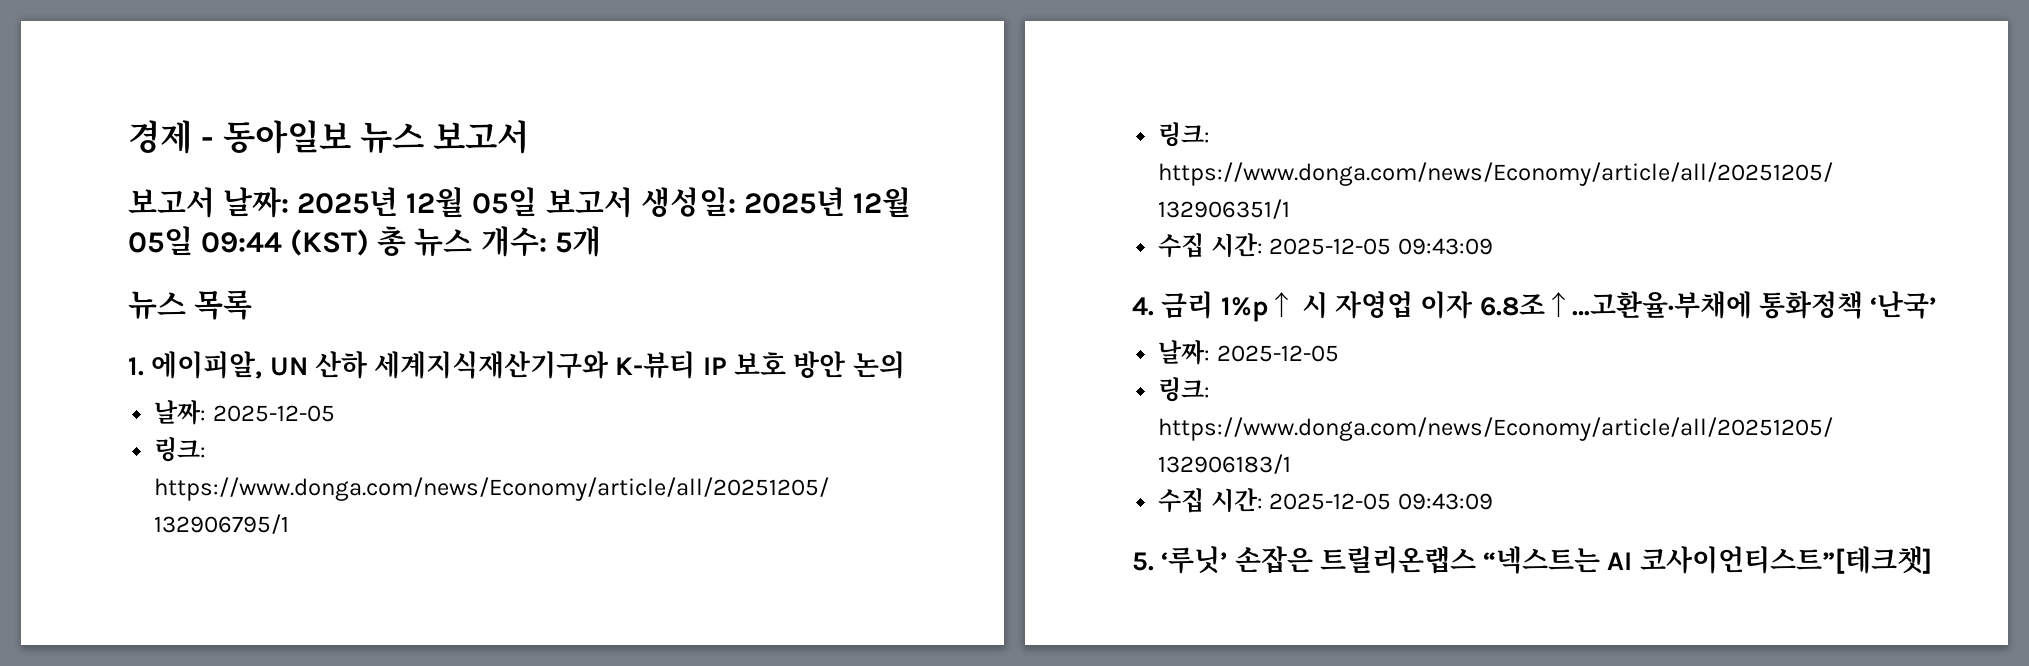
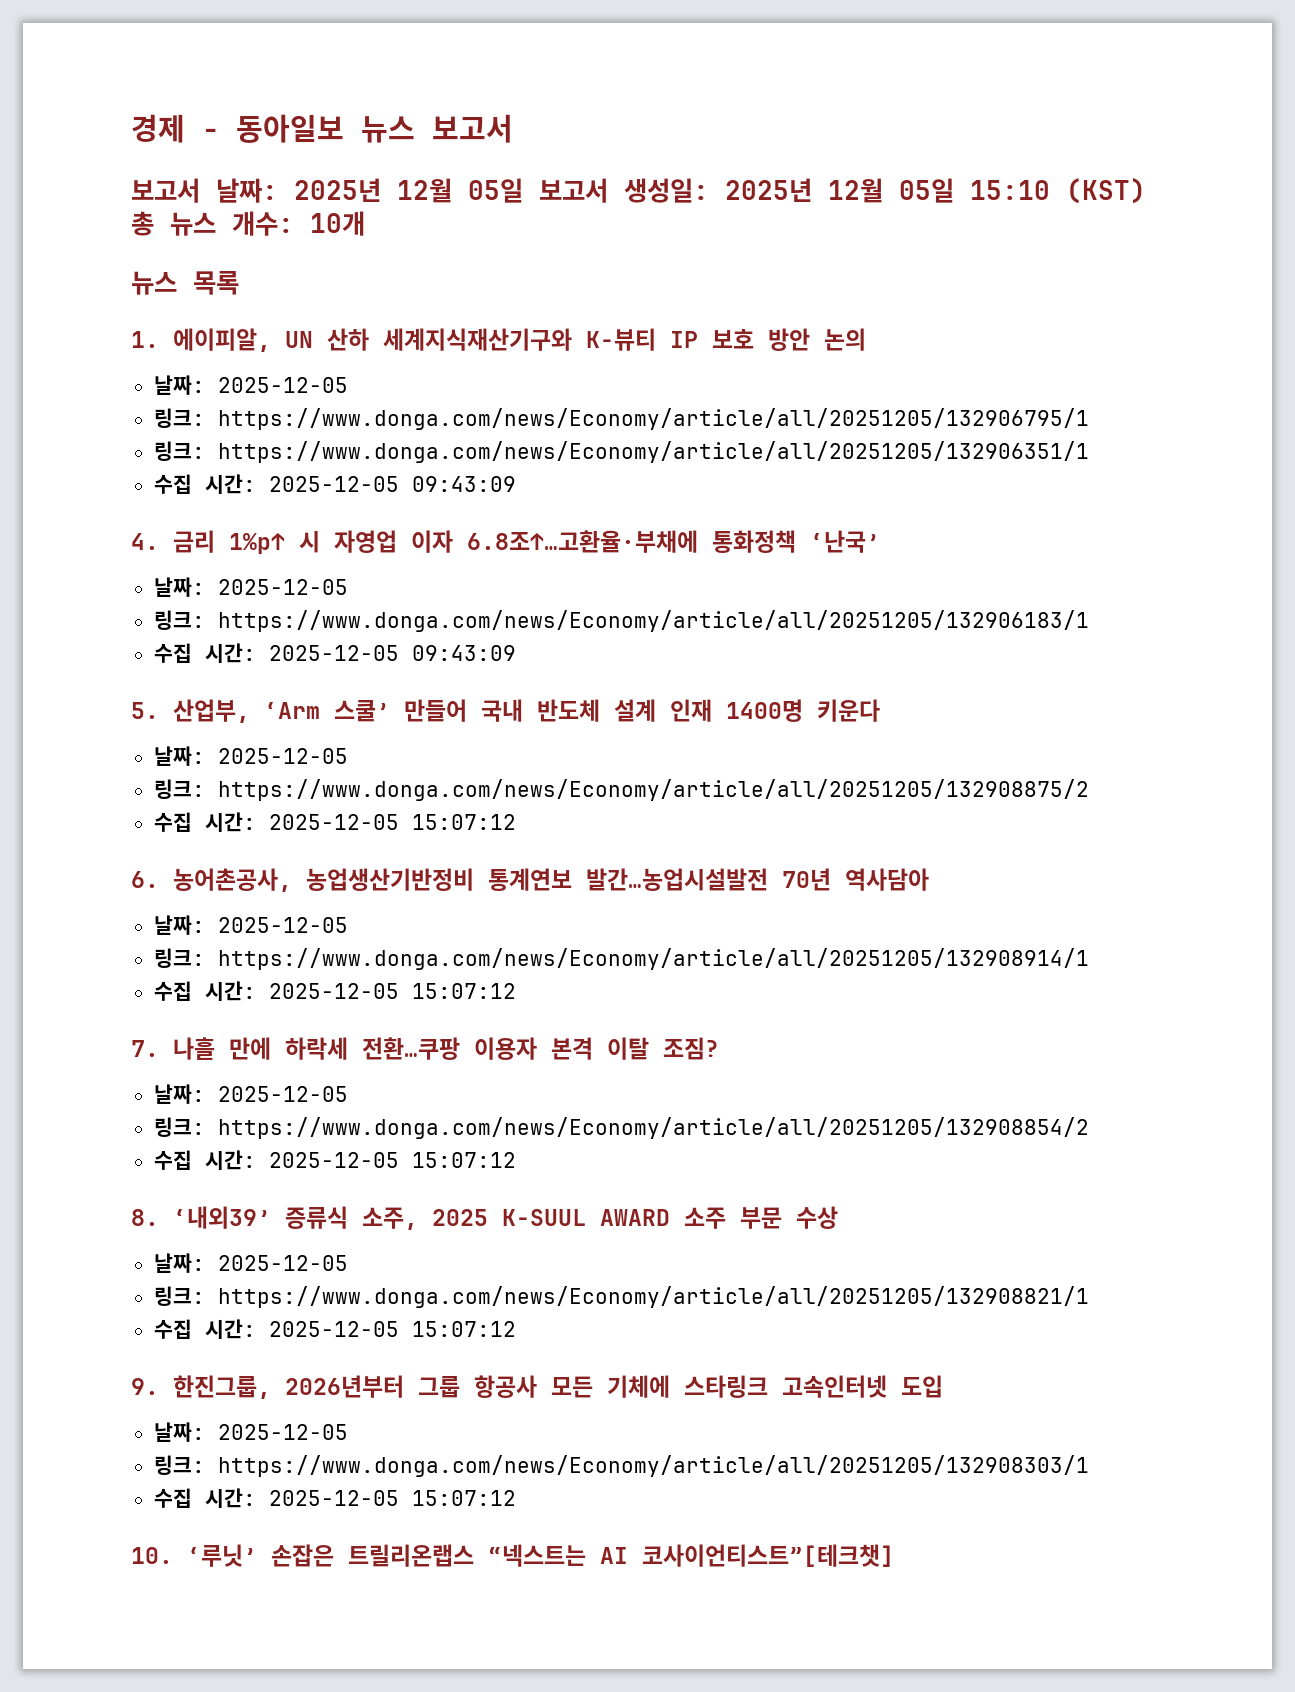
- 보고서 날짜: 2025년 12월 05일 보고서 생성일: 2025년 12월 05일 09:44 (KST) 총 뉴스 개수: 5개
+ 보고서 날짜: 2025년 12월 05일 보고서 생성일: 2025년 12월 05일 15:10 (KST) 총 뉴스 개수: 10개
- 5. ‘루닛’ 손잡은 트릴리온랩스 “넥스트는 AI 코사이언티스트”[테크챗]
+ 5. 산업부, ‘Arm 스쿨’ 만들어 국내 반도체 설계 인재 1400명 키운다
+ 날짜: 2025-12-05
+ 링크: https://www.donga.com/news/Economy/article/all/20251205/132908875/2
+ 수집 시간: 2025-12-05 15:07:12
+ 6. 농어촌공사, 농업생산기반정비 통계연보 발간…농업시설발전 70년 역사담아
+ 날짜: 2025-12-05
+ 링크: https://www.donga.com/news/Economy/article/all/20251205/132908914/1
+ 수집 시간: 2025-12-05 15:07:12
+ 7. 나흘 만에 하락세 전환…쿠팡 이용자 본격 이탈 조짐?
+ 날짜: 2025-12-05
+ 링크: https://www.donga.com/news/Economy/article/all/20251205/132908854/2
+ 수집 시간: 2025-12-05 15:07:12
+ 8. ‘내외39’ 증류식 소주, 2025 K-SUUL AWARD 소주 부문 수상
+ 날짜: 2025-12-05
+ 링크: https://www.donga.com/news/Economy/article/all/20251205/132908821/1
+ 수집 시간: 2025-12-05 15:07:12
+ 9. 한진그룹, 2026년부터 그룹 항공사 모든 기체에 스타링크 고속인터넷 도입
+ 날짜: 2025-12-05
+ 링크: https://www.donga.com/news/Economy/article/all/20251205/132908303/1
+ 수집 시간: 2025-12-05 15:07:12
+ 10. ‘루닛’ 손잡은 트릴리온랩스 “넥스트는 AI 코사이언티스트”[테크챗]

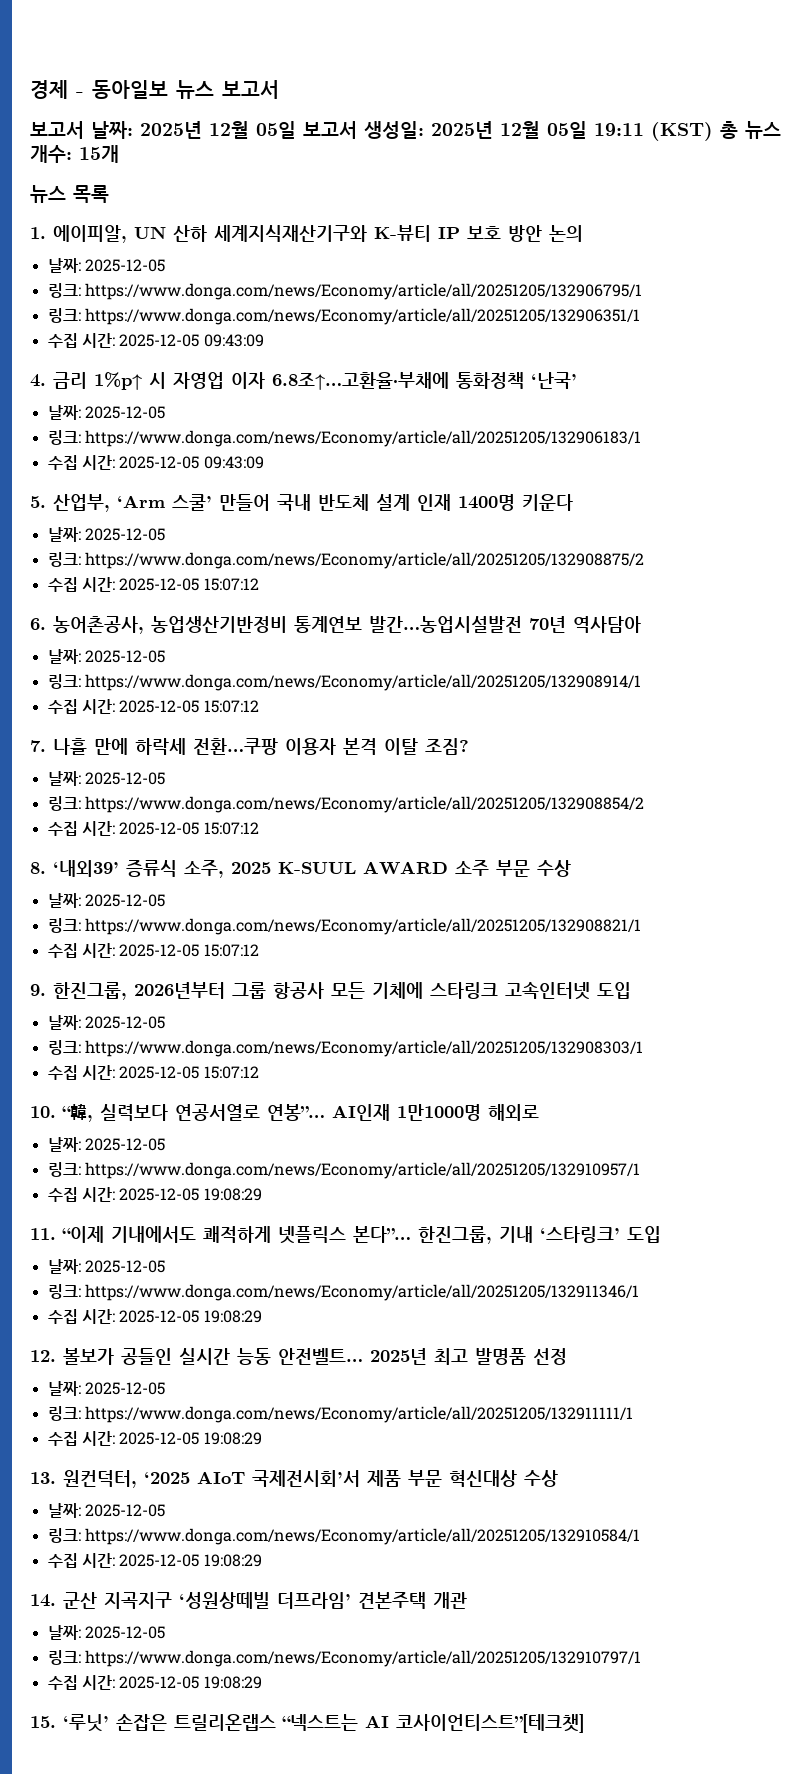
- 보고서 날짜: 2025년 12월 05일 보고서 생성일: 2025년 12월 05일 15:10 (KST) 총 뉴스 개수: 10개
+ 보고서 날짜: 2025년 12월 05일 보고서 생성일: 2025년 12월 05일 19:11 (KST) 총 뉴스 개수: 15개
- 10. ‘루닛’ 손잡은 트릴리온랩스 “넥스트는 AI 코사이언티스트”[테크챗]
+ 10. “韓, 실력보다 연공서열로 연봉”… AI인재 1만1000명 해외로
+ 날짜: 2025-12-05
+ 링크: https://www.donga.com/news/Economy/article/all/20251205/132910957/1
+ 수집 시간: 2025-12-05 19:08:29
+ 11. “이제 기내에서도 쾌적하게 넷플릭스 본다”… 한진그룹, 기내 ‘스타링크’ 도입
+ 날짜: 2025-12-05
+ 링크: https://www.donga.com/news/Economy/article/all/20251205/132911346/1
+ 수집 시간: 2025-12-05 19:08:29
+ 12. 볼보가 공들인 실시간 능동 안전벨트… 2025년 최고 발명품 선정
+ 날짜: 2025-12-05
+ 링크: https://www.donga.com/news/Economy/article/all/20251205/132911111/1
+ 수집 시간: 2025-12-05 19:08:29
+ 13. 원컨덕터, ‘2025 AIoT 국제전시회’서 제품 부문 혁신대상 수상
+ 날짜: 2025-12-05
+ 링크: https://www.donga.com/news/Economy/article/all/20251205/132910584/1
+ 수집 시간: 2025-12-05 19:08:29
+ 14. 군산 지곡지구 ‘성원상떼빌 더프라임’ 견본주택 개관
+ 날짜: 2025-12-05
+ 링크: https://www.donga.com/news/Economy/article/all/20251205/132910797/1
+ 수집 시간: 2025-12-05 19:08:29
+ 15. ‘루닛’ 손잡은 트릴리온랩스 “넥스트는 AI 코사이언티스트”[테크챗]

